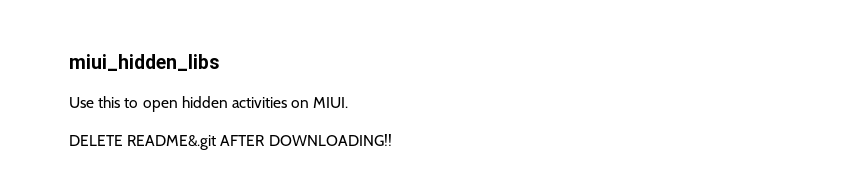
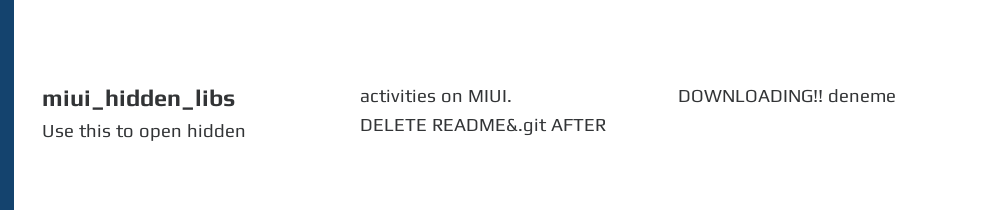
- DELETE README&.git AFTER DOWNLOADING!!
+ DELETE README&.git AFTER DOWNLOADING!! deneme

